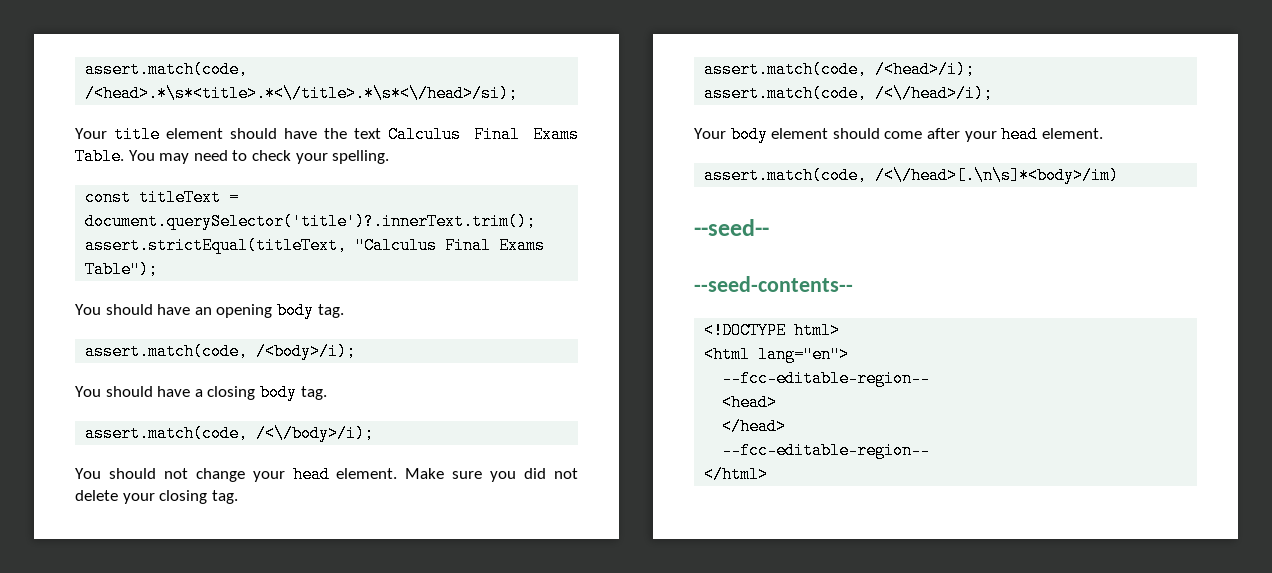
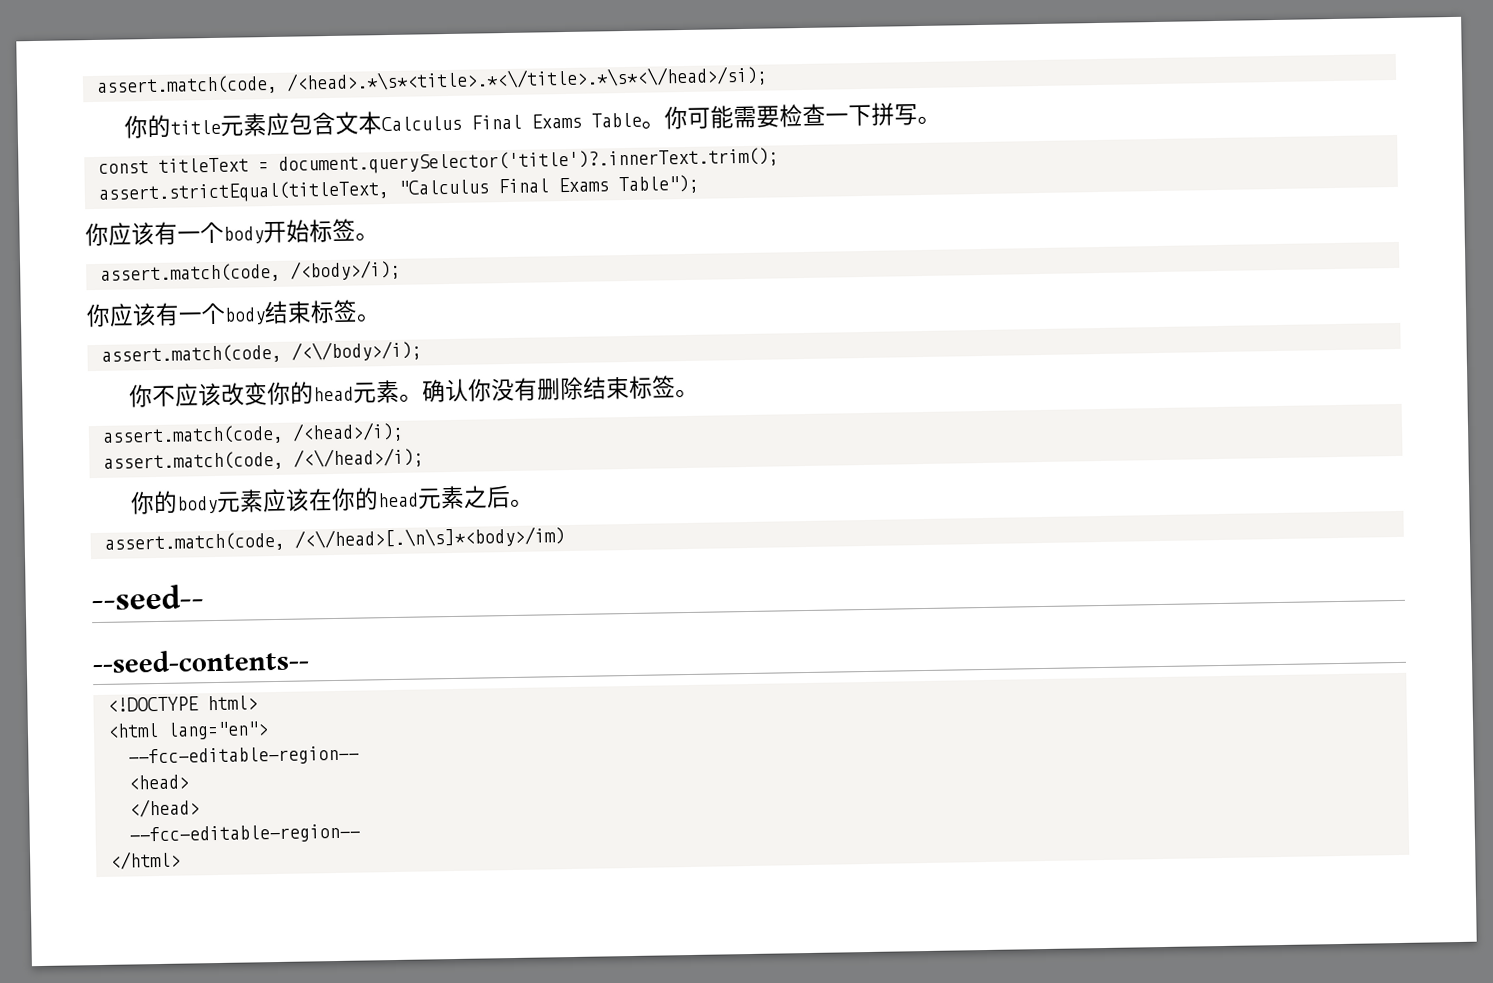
- Your title element should have the text Calculus Final Exams Table. You may need to check your spelling.
+ 你的title元素应包含文本Calculus Final Exams Table。你可能需要检查一下拼写。
- You should have an opening body tag.
+ 你应该有一个body开始标签。
  assert.match(code, /<body>/i);
- You should have a closing body tag.
+ 你应该有一个body结束标签。
  assert.match(code, /<\/body>/i);
- You should not change your head element. Make sure you did not delete your closing tag.
+ 你不应该改变你的head元素。确认你没有删除结束标签。
  assert.match(code, /<head>/i);
  assert.match(code, /<\/head>/i);
- Your body element should come after your head element.
+ 你的body元素应该在你的head元素之后。

